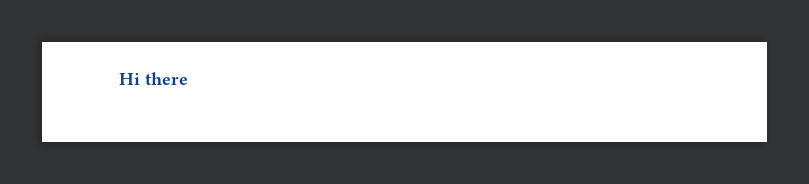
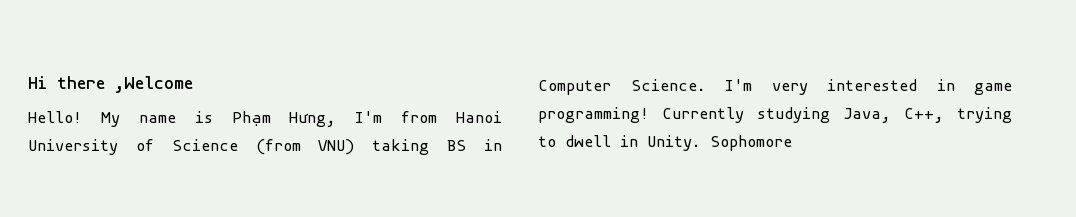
- Hi there
+ Hi there ,Welcome
+ Hello! My name is Phạm Hưng, I'm from Hanoi University of Science (from VNU) taking BS in Computer Science. I'm very interested in game programming! Currently studying Java, C++, trying to dwell in Unity. Sophomore

